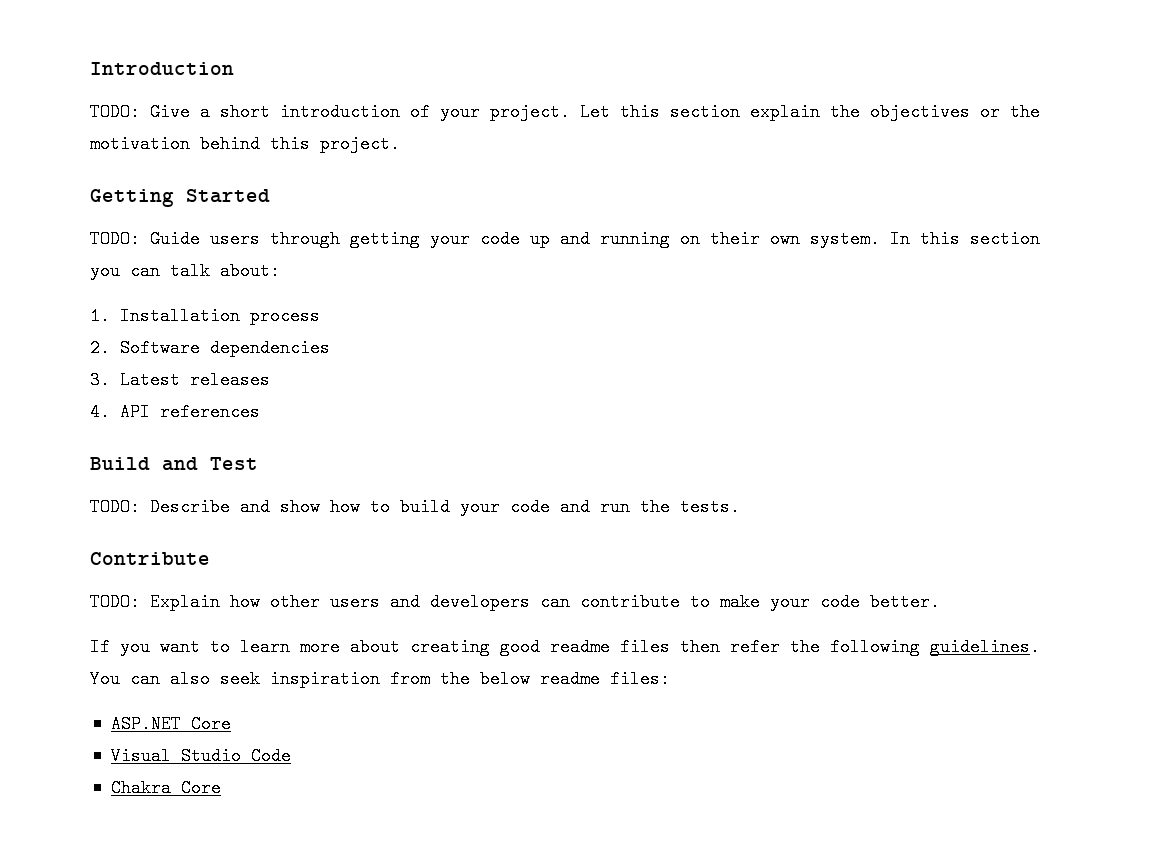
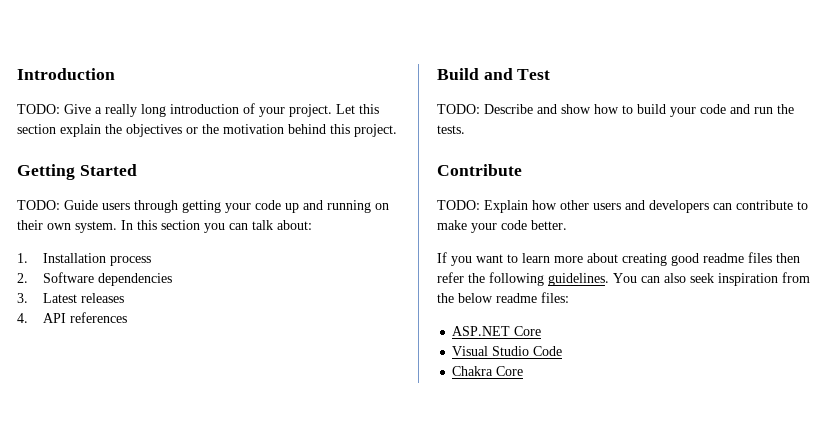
- TODO: Give a short introduction of your project.
+ TODO: Give a really long introduction of your project.

